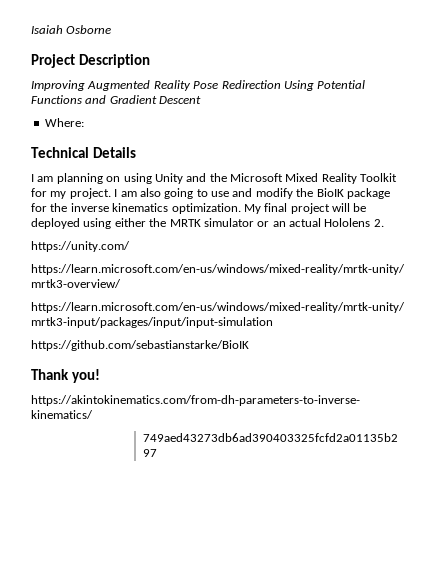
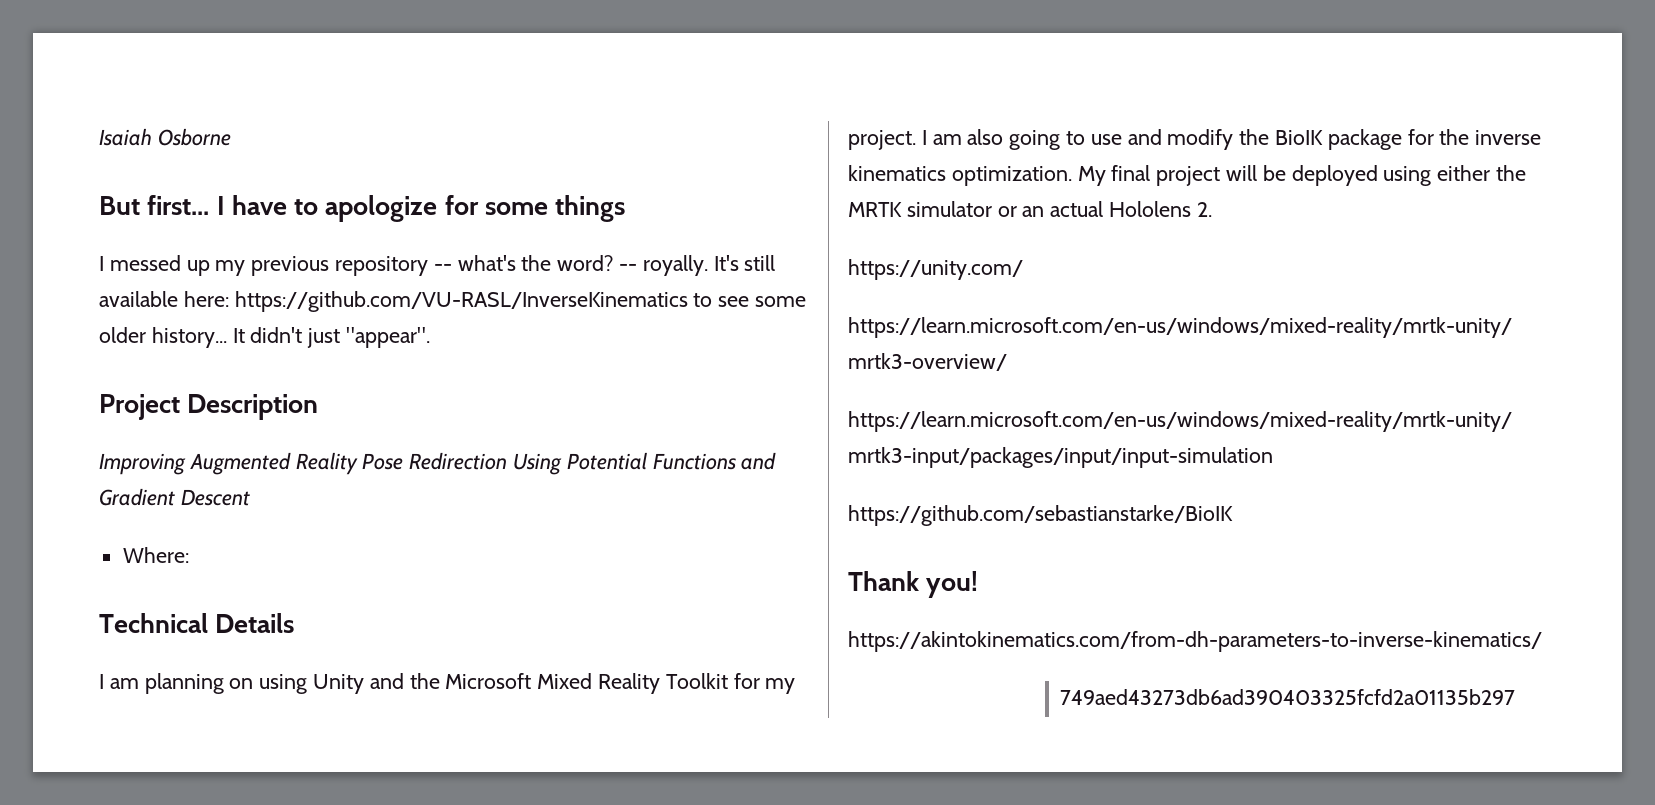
+ But first... I have to apologize for some things
+ I messed up my previous repository -- what's the word? -- royally. It's still available here: https://github.com/VU-RASL/InverseKinematics to see some older history... It didn't just "appear".

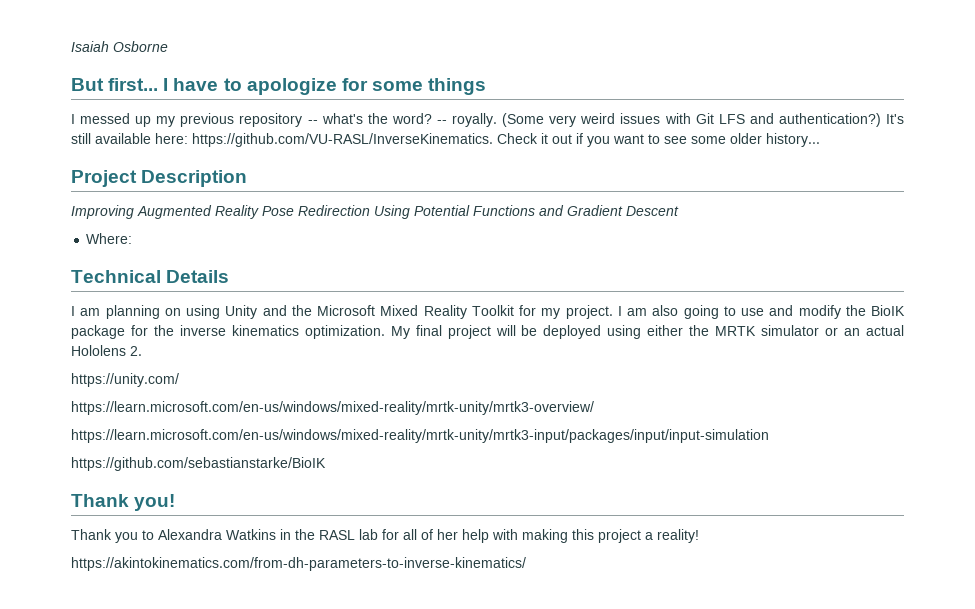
- It's still available here: https://github.com/VU-RASL/InverseKinematics to see some older history... It didn't just "appear".
+ (Some very weird issues with Git LFS and authentication?) It's still available here: https://github.com/VU-RASL/InverseKinematics. Check it out if you want to see some older history...
+ Thank you to Alexandra Watkins in the RASL lab for all of her help with making this project a reality!
- 749aed43273db6ad390403325fcfd2a01135b297

